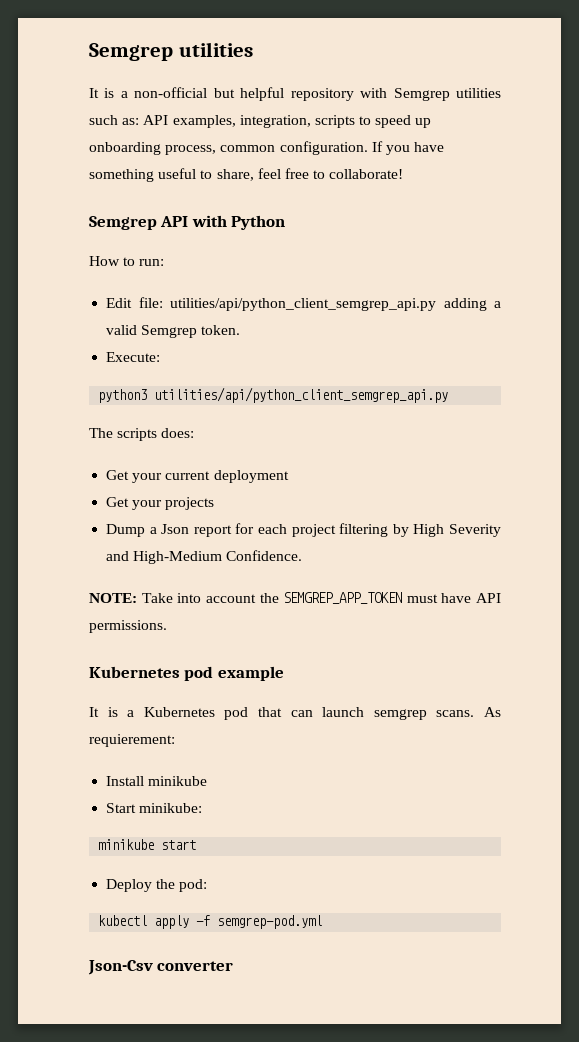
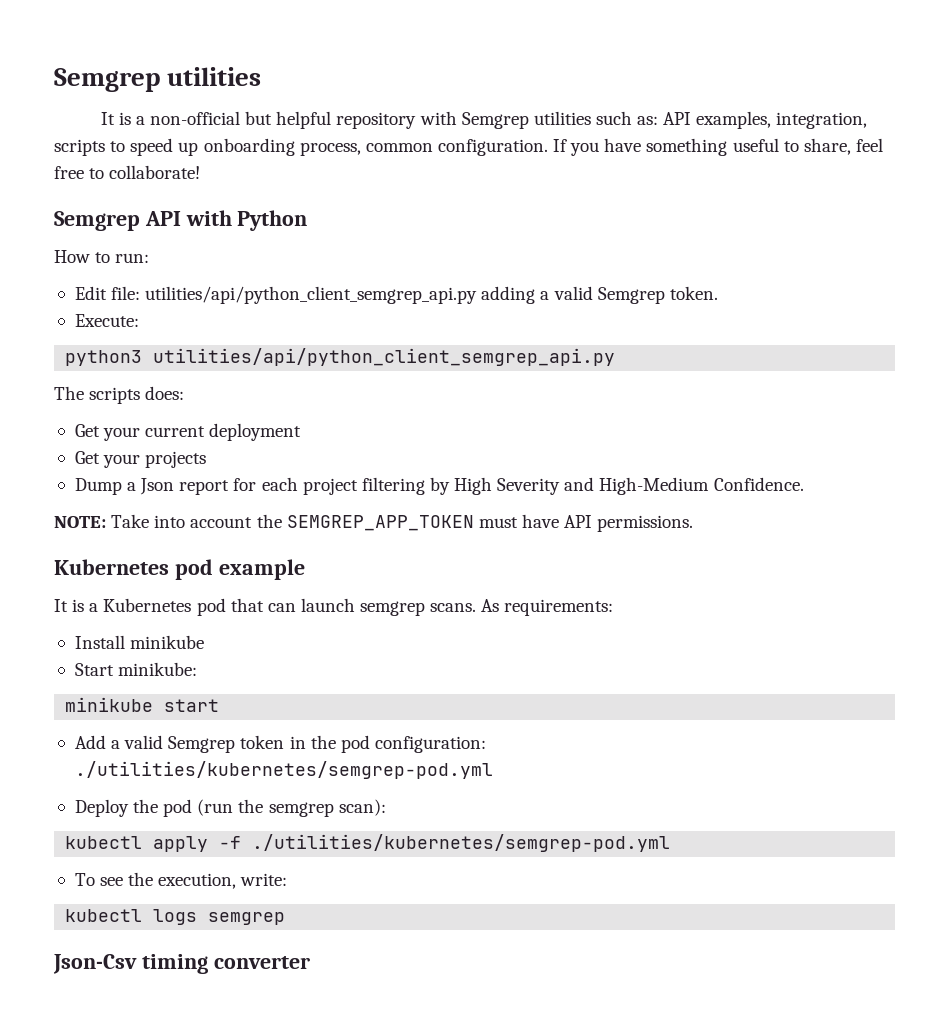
- As requierement:
+ As requirements:
- Deploy the pod:
- kubectl apply -f semgrep-pod.yml
+ Add a valid Semgrep token in the pod configuration: ./utilities/kubernetes/semgrep-pod.yml
+ Deploy the pod (run the semgrep scan):
+ kubectl apply -f ./utilities/kubernetes/semgrep-pod.yml
+ To see the execution, write:
+ kubectl logs semgrep
- Json-Csv converter
+ Json-Csv timing converter

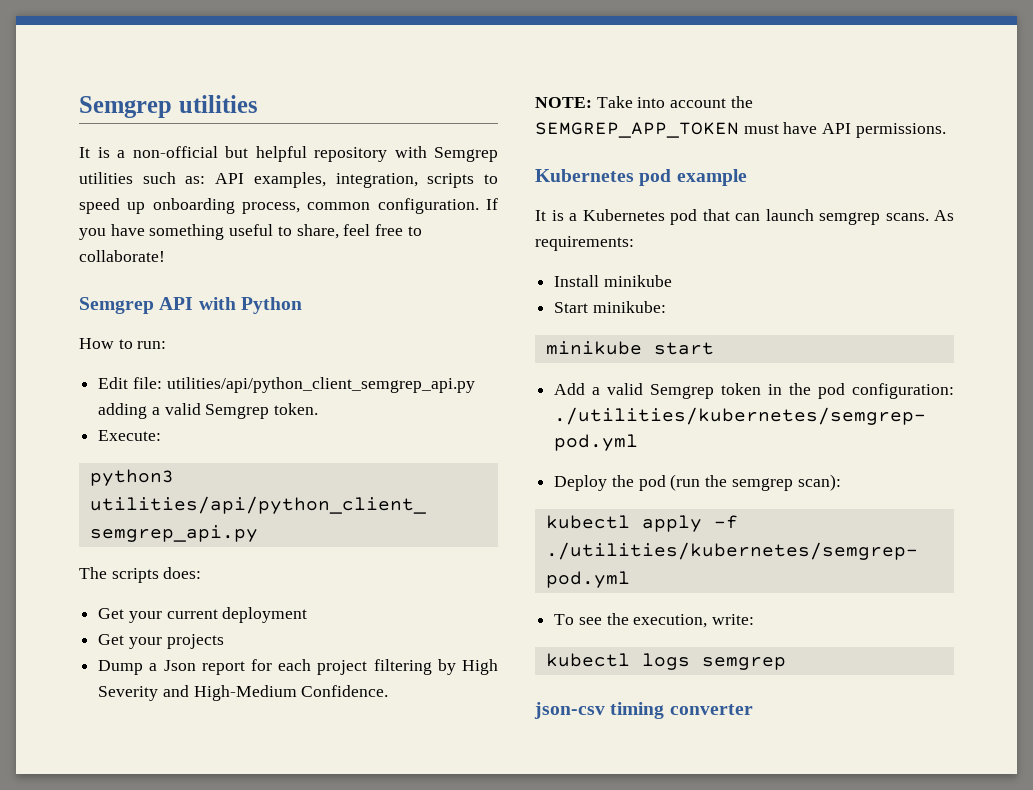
- Json-Csv timing converter
+ json-csv timing converter

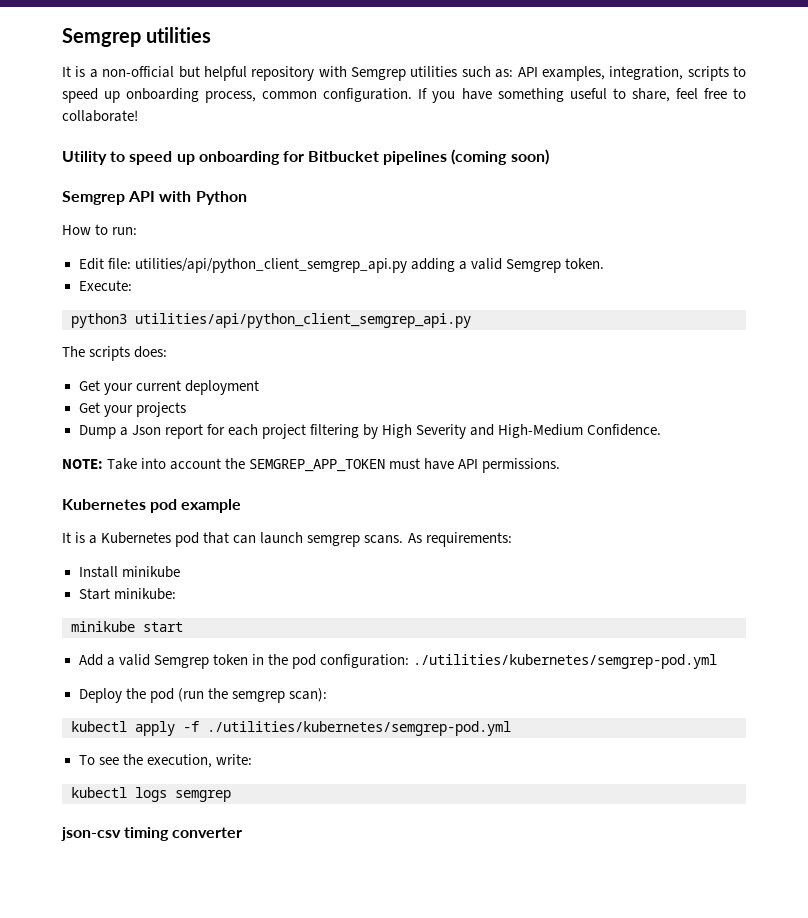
+ Utility to speed up onboarding for Bitbucket pipelines (coming soon)

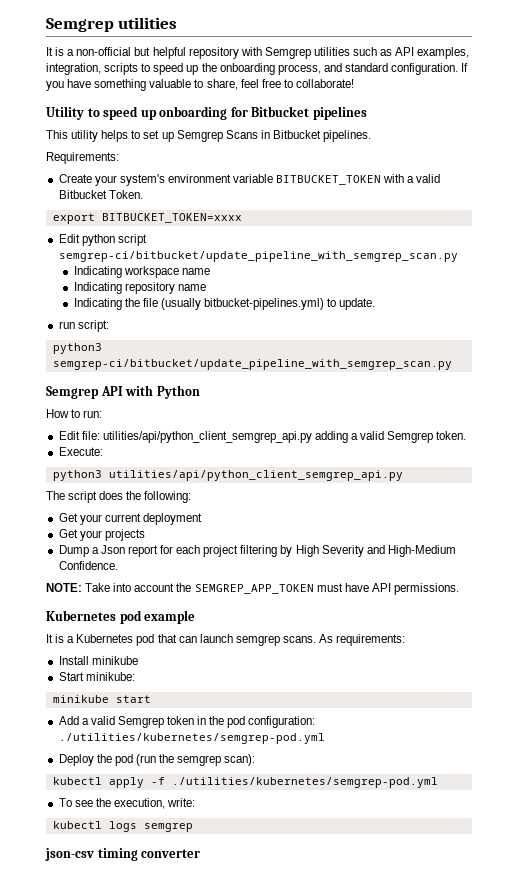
- It is a non-official but helpful repository with Semgrep utilities such as: API examples, integration, scripts to speed up onboarding process, common configuration.
+ It is a non-official but helpful repository with Semgrep utilities such as API examples, integration, scripts to speed up the onboarding process, and standard configuration.
- If you have something useful to share, feel free to collaborate!
+ If you have something valuable to share, feel free to collaborate!
- Utility to speed up onboarding for Bitbucket pipelines (coming soon)
+ Utility to speed up onboarding for Bitbucket pipelines
+ This utility helps to set up Semgrep Scans in Bitbucket pipelines.
+ Requirements:
+ Create your system's environment variable BITBUCKET_TOKEN with a valid Bitbucket Token.
+ export BITBUCKET_TOKEN=xxxx
+ Edit python script semgrep-ci/bitbucket/update_pipeline_with_semgrep_scan.py
+ Indicating workspace name
+ Indicating repository name
+ Indicating the file (usually bitbucket-pipelines.yml) to update.
+ run script:
+ python3 semgrep-ci/bitbucket/update_pipeline_with_semgrep_scan.py
- The scripts does:
+ The script does the following:

